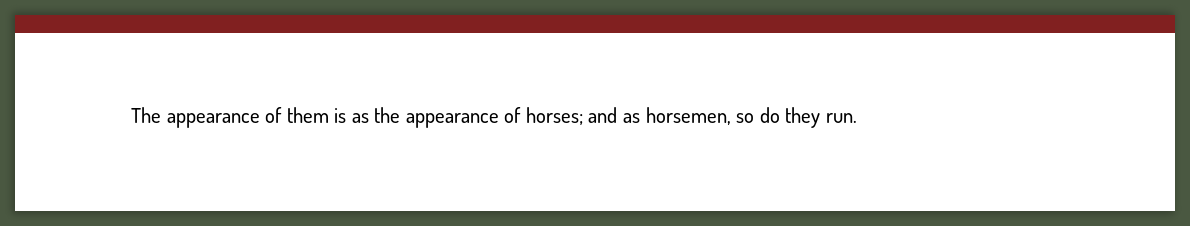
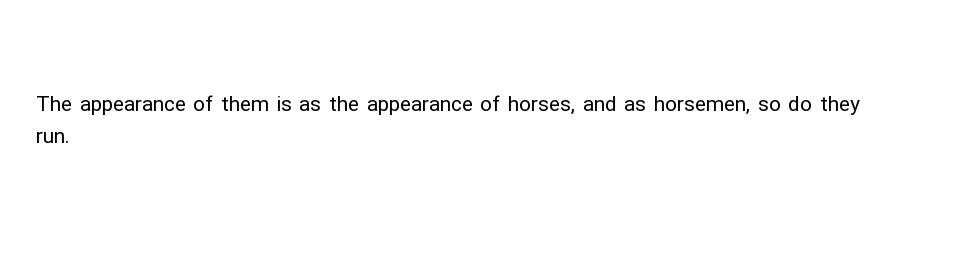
- The appearance of them is as the appearance of horses; and as horsemen, so do they run.
+ The appearance of them is as the appearance of horses, and as horsemen, so do they run.

